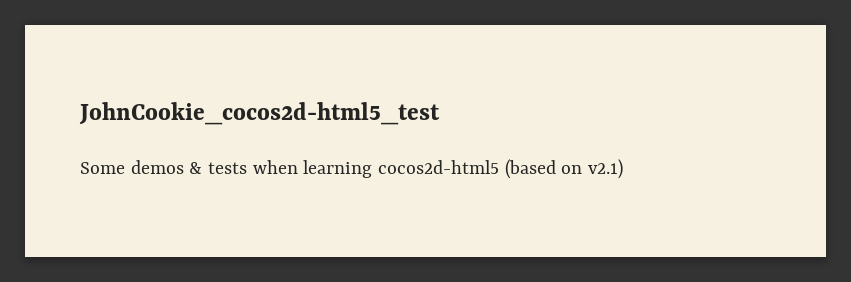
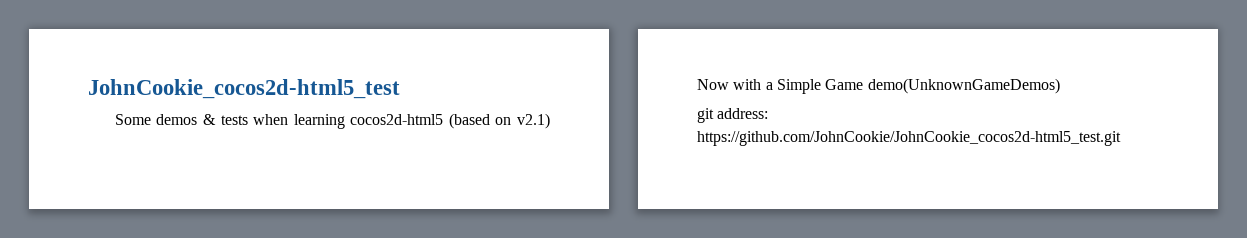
- Some demos & tests when learning cocos2d-html5 (based on v2.1)
+ Some demos & tests when learning cocos2d-html5 (based on v2.1) Now with a Simple Game demo(UnknownGameDemos)
+ git address: https://github.com/JohnCookie/JohnCookie_cocos2d-html5_test.git

